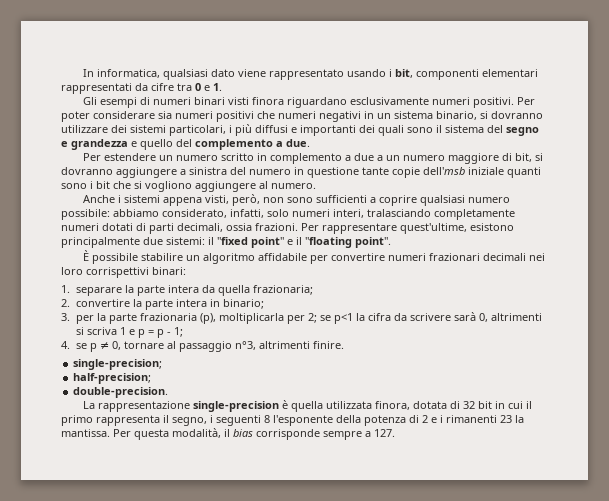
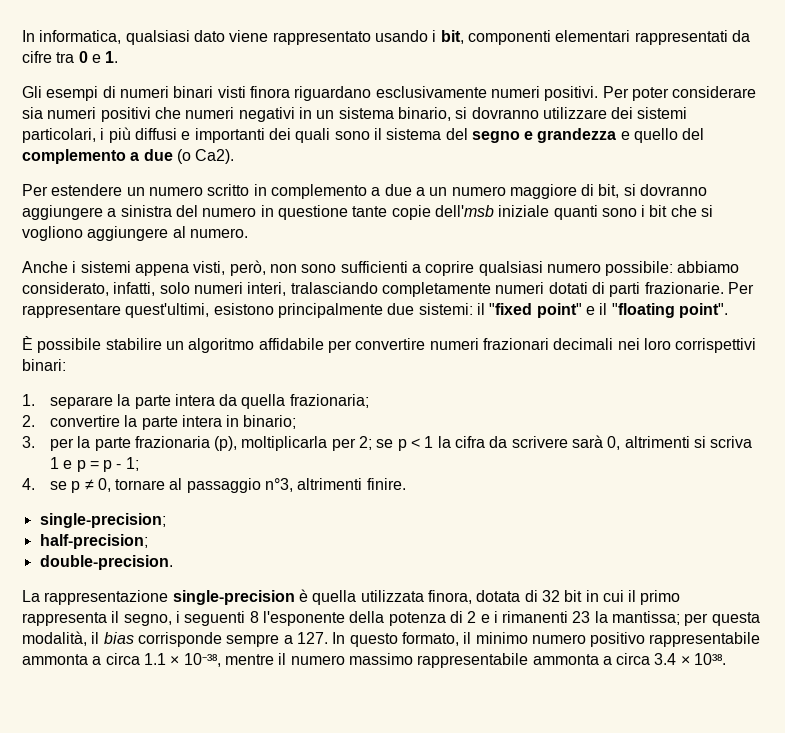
- Per poter considerare sia numeri positivi che numeri negativi in un sistema binario, si dovranno utilizzare dei sistemi particolari, i più diffusi e importanti dei quali sono il sistema del segno e grandezza e quello del complemento a due.
+ Per poter considerare sia numeri positivi che numeri negativi in un sistema binario, si dovranno utilizzare dei sistemi particolari, i più diffusi e importanti dei quali sono il sistema del segno e grandezza e quello del complemento a due (o Ca2).
- Anche i sistemi appena visti, però, non sono sufficienti a coprire qualsiasi numero possibile: abbiamo considerato, infatti, solo numeri interi, tralasciando completamente numeri dotati di parti decimali, ossia frazioni.
+ Anche i sistemi appena visti, però, non sono sufficienti a coprire qualsiasi numero possibile: abbiamo considerato, infatti, solo numeri interi, tralasciando completamente numeri dotati di parti frazionarie.
- Per rappresentare quest'ultime, esistono principalmente due sistemi: il "fixed point" e il "floating point".
+ Per rappresentare quest'ultimi, esistono principalmente due sistemi: il "fixed point" e il "floating point".
- 3. per la parte frazionaria (p), moltiplicarla per 2; se p<1 la cifra da scrivere sarà 0, altrimenti si scriva 1 e p = p - 1;
+ 3. per la parte frazionaria (p), moltiplicarla per 2; se p < 1 la cifra da scrivere sarà 0, altrimenti si scriva 1 e p = p - 1;
- La rappresentazione single-precision è quella utilizzata finora, dotata di 32 bit in cui il primo rappresenta il segno, i seguenti 8 l'esponente della potenza di 2 e i rimanenti 23 la mantissa. Per questa modalità, il bias corrisponde sempre a 127.
+ La rappresentazione single-precision è quella utilizzata finora, dotata di 32 bit in cui il primo rappresenta il segno, i seguenti 8 l'esponente della potenza di 2 e i rimanenti 23 la mantissa; per questa modalità, il bias corrisponde sempre a 127. In questo formato, il minimo numero positivo rappresentabile ammonta a circa 1.1 × 10⁻³⁸, mentre il numero massimo rappresentabile ammonta a circa 3.4 × 10³⁸.

